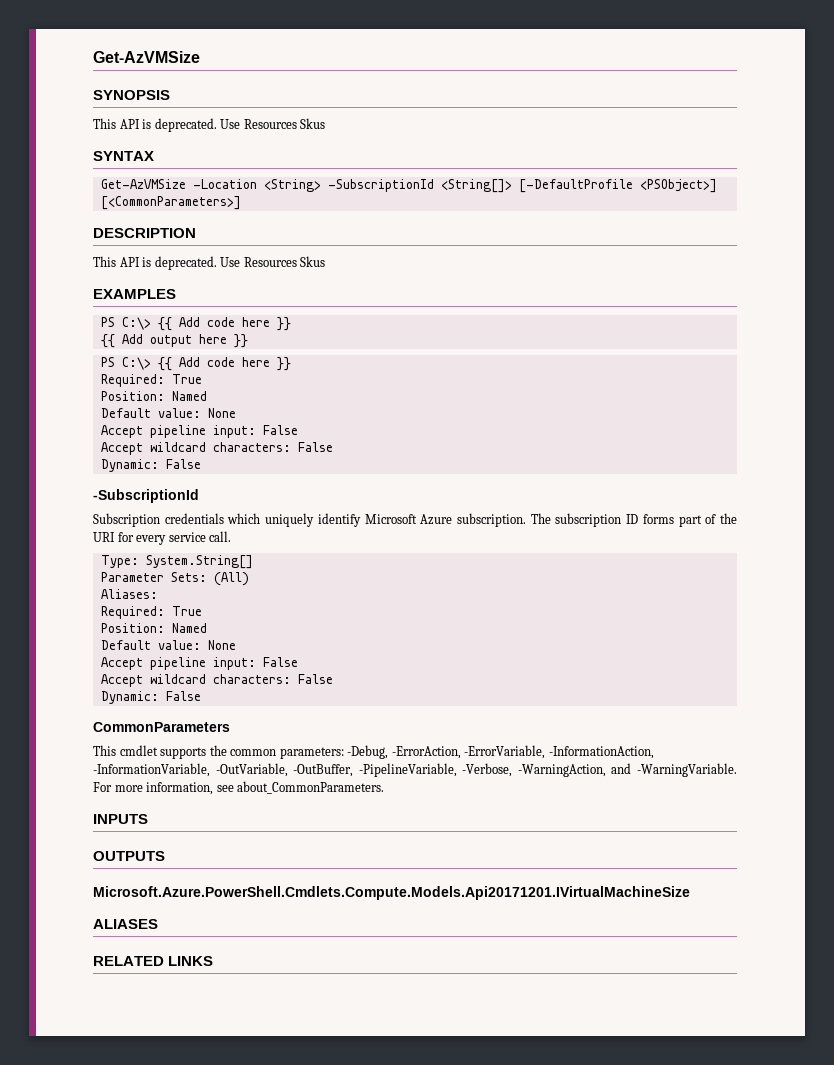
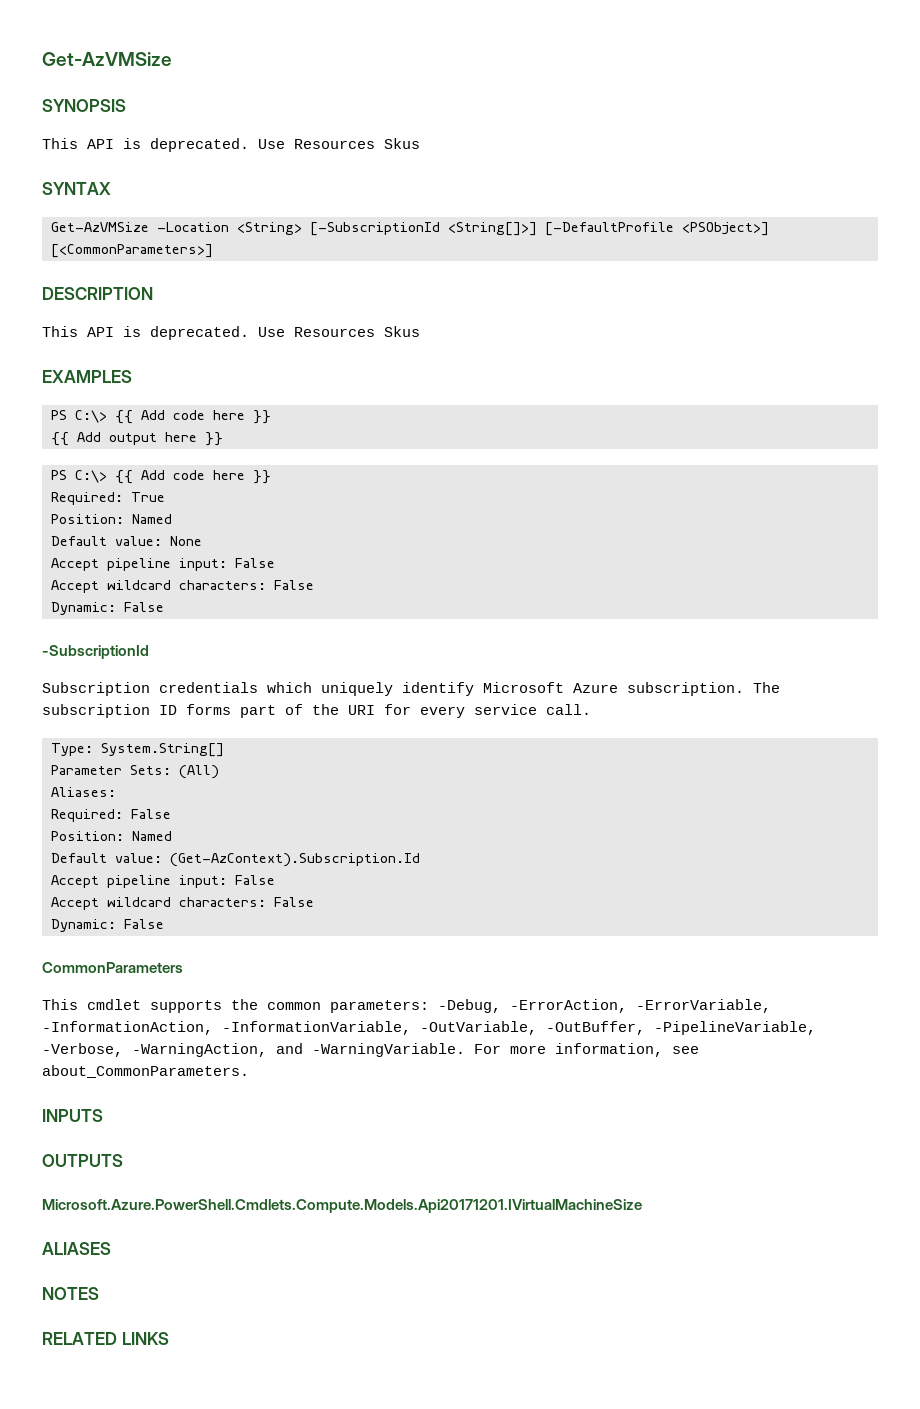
- Get-AzVMSize -Location <String> -SubscriptionId <String[]> [-DefaultProfile <PSObject>] [<CommonParameters>]
+ Get-AzVMSize -Location <String> [-SubscriptionId <String[]>] [-DefaultProfile <PSObject>] [<CommonParameters>]
  Aliases:
- Required: True
+ Required: False
  Position: Named
- Default value: None
+ Default value: (Get-AzContext).Subscription.Id
+ NOTES

